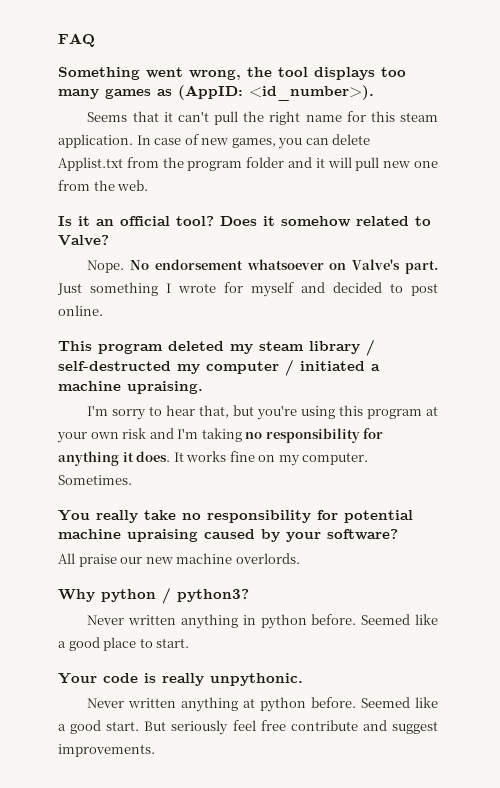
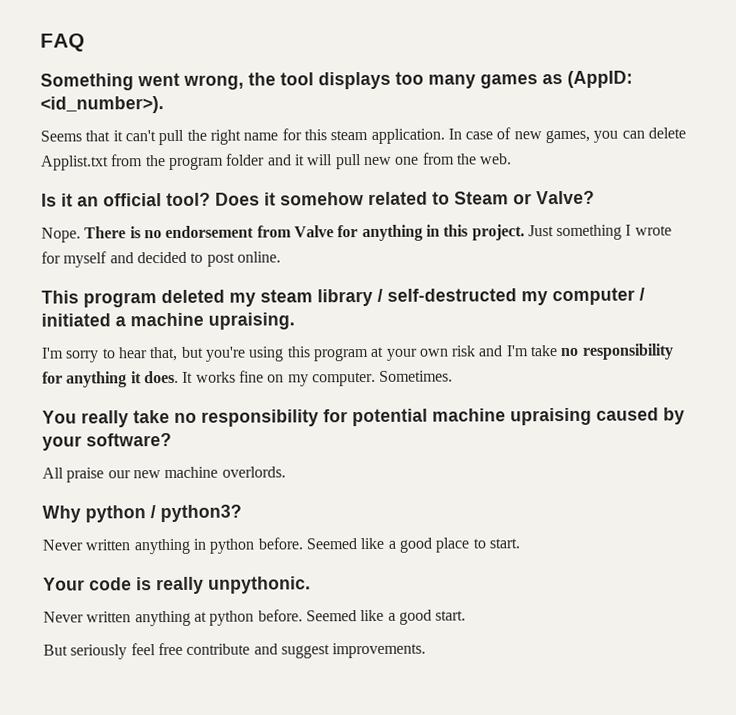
- Does it somehow related to Valve?
+ Does it somehow related to Steam or Valve?
- No endorsement whatsoever on Valve's part.
+ There is no endorsement from Valve for anything in this project.
- I'm sorry to hear that, but you're using this program at your own risk and I'm taking no responsibility for anything it does.
+ I'm sorry to hear that, but you're using this program at your own risk and I'm take no responsibility for anything it does.
- Seemed like a good start. But seriously feel free contribute and suggest improvements.
+ Seemed like a good start.
+ But seriously feel free contribute and suggest improvements.

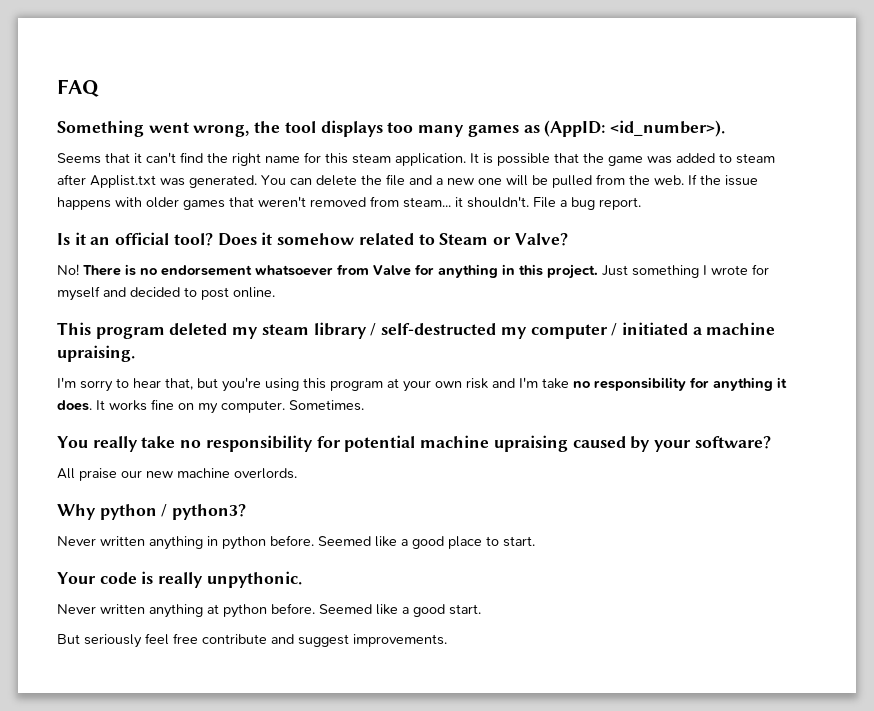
- Seems that it can't pull the right name for this steam application.
+ Seems that it can't find the right name for this steam application.
- In case of new games, you can delete Applist.txt from the program folder and it will pull new one from the web.
+ It is possible that the game was added to steam after Applist.txt was generated. You can delete the file and a new one will be pulled from the web. If the issue happens with older games that weren't removed from steam... it shouldn't. File a bug report.
- Nope.
+ No!
- There is no endorsement from Valve for anything in this project.
+ There is no endorsement whatsoever from Valve for anything in this project.

